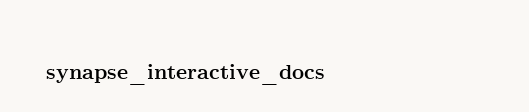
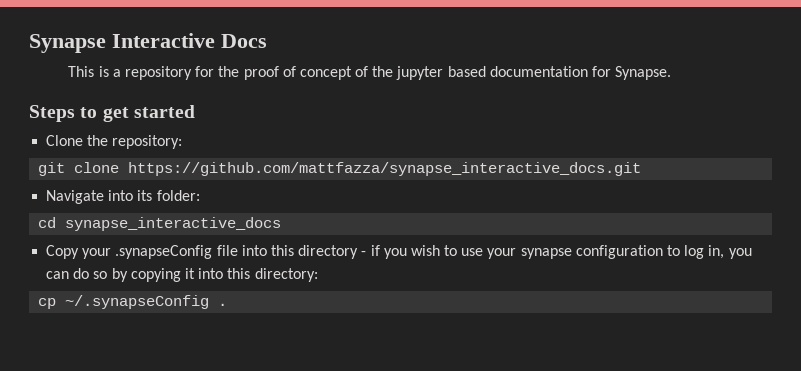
- synapse_interactive_docs
+ Synapse Interactive Docs
+ This is a repository for the proof of concept of the jupyter based documentation for Synapse.
+ Steps to get started
+ Clone the repository:
+ git clone https://github.com/mattfazza/synapse_interactive_docs.git
+ Navigate into its folder:
+ cd synapse_interactive_docs
+ Copy your .synapseConfig file into this directory - if you wish to use your synapse configuration to log in, you can do so by copying it into this directory:
+ cp ~/.synapseConfig .

